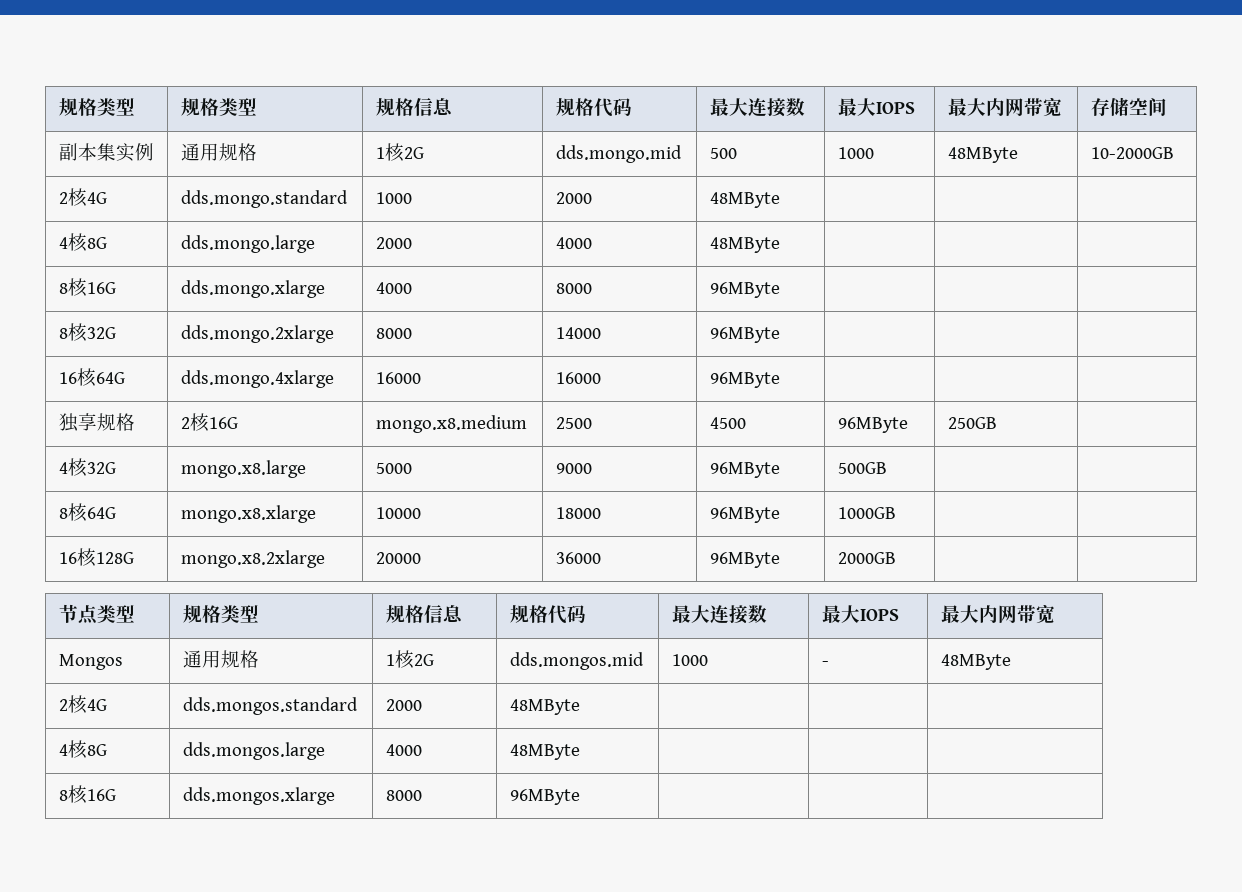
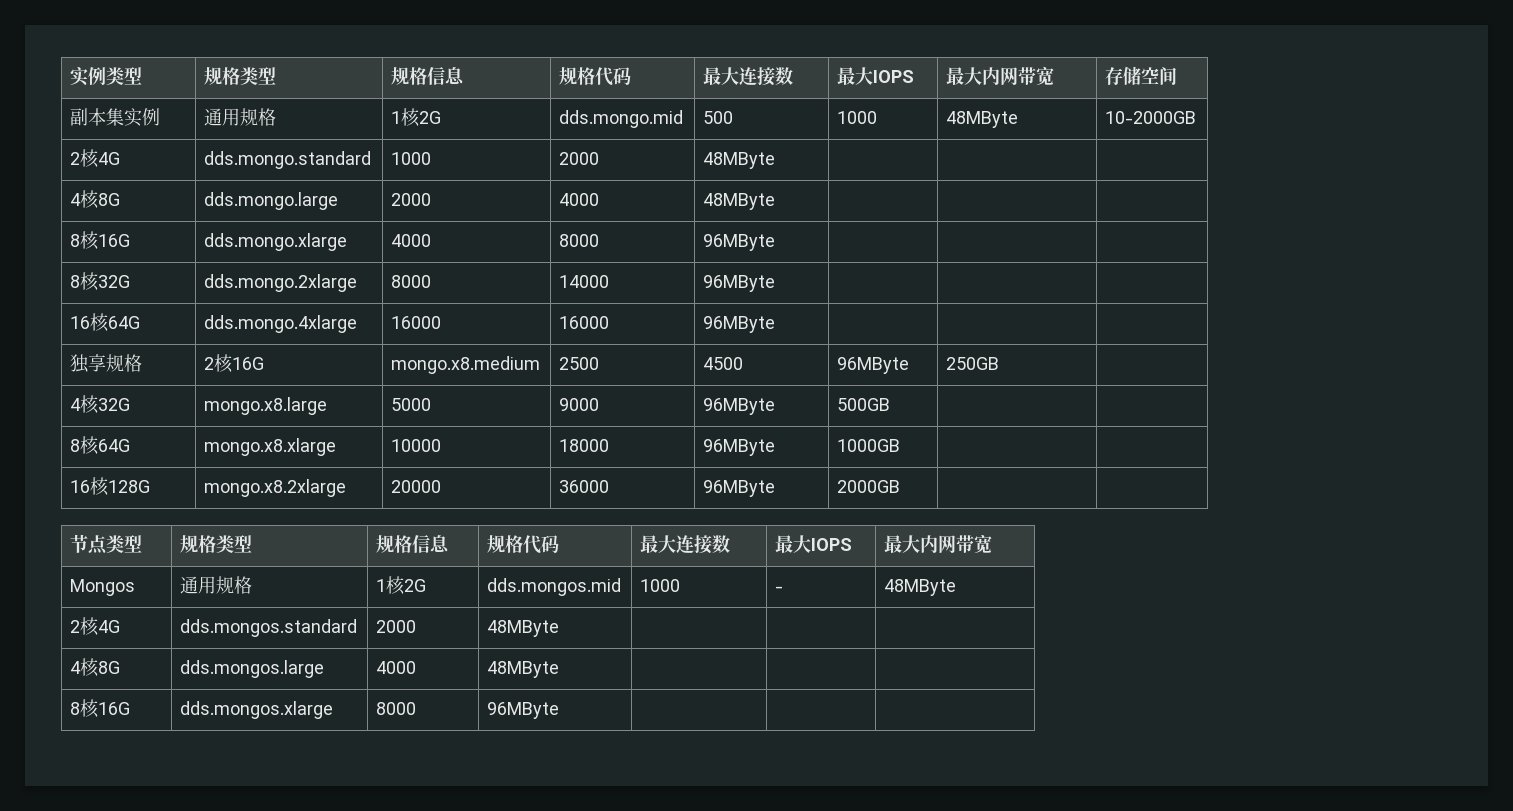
- 规格类型 | 规格类型 | 规格信息 | 规格代码 | 最大连接数 | 最大IOPS | 最大内网带宽 | 存储空间
+ 实例类型 | 规格类型 | 规格信息 | 规格代码 | 最大连接数 | 最大IOPS | 最大内网带宽 | 存储空间

